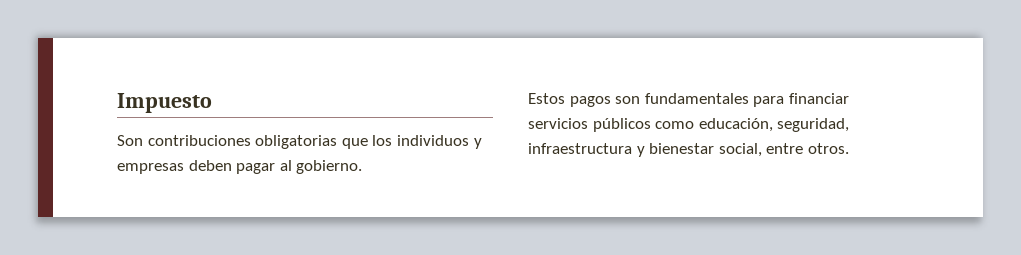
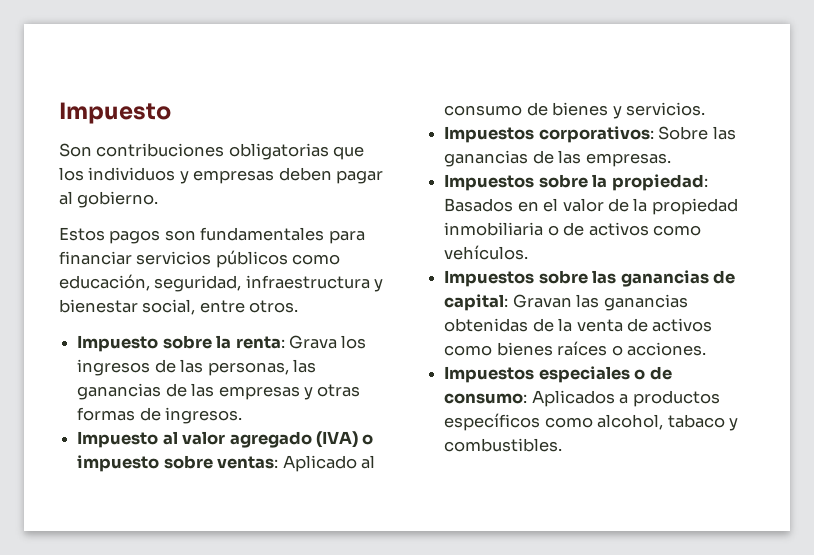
+ Impuesto sobre la renta: Grava los ingresos de las personas, las ganancias de las empresas y otras formas de ingresos.
+ Impuesto al valor agregado (IVA) o impuesto sobre ventas: Aplicado al consumo de bienes y servicios.
+ Impuestos corporativos: Sobre las ganancias de las empresas.
+ Impuestos sobre la propiedad: Basados en el valor de la propiedad inmobiliaria o de activos como vehículos.
+ Impuestos sobre las ganancias de capital: Gravan las ganancias obtenidas de la venta de activos como bienes raíces o acciones.
+ Impuestos especiales o de consumo: Aplicados a productos específicos como alcohol, tabaco y combustibles.

